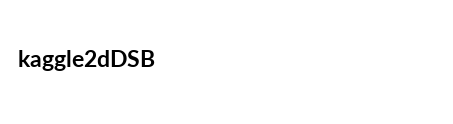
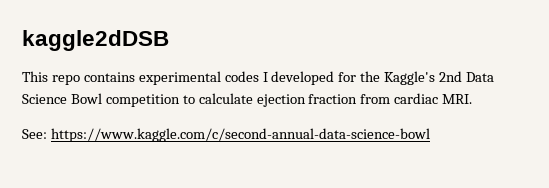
+ This repo contains experimental codes I developed for the Kaggle's 2nd Data Science Bowl competition to calculate ejection fraction from cardiac MRI.
+ See: https://www.kaggle.com/c/second-annual-data-science-bowl

